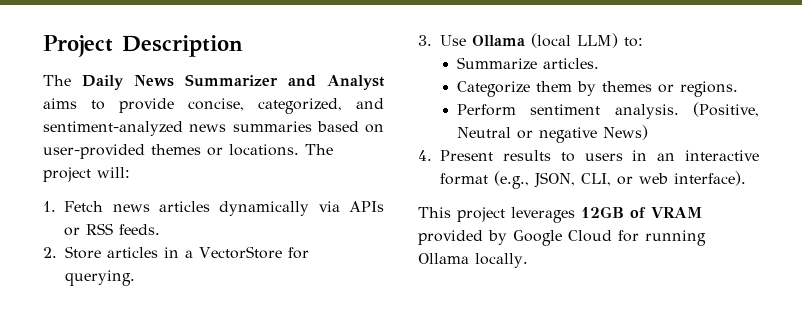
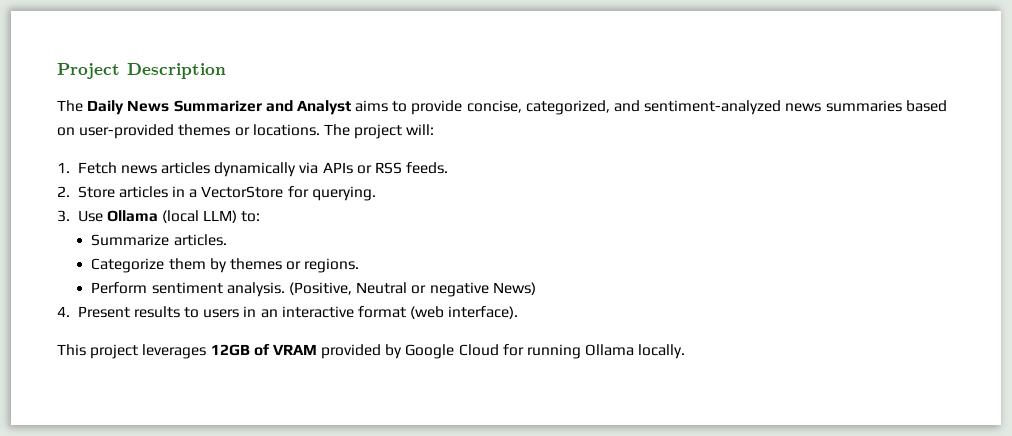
- 4. Present results to users in an interactive format (e.g., JSON, CLI, or web interface).
+ 4. Present results to users in an interactive format (web interface).

